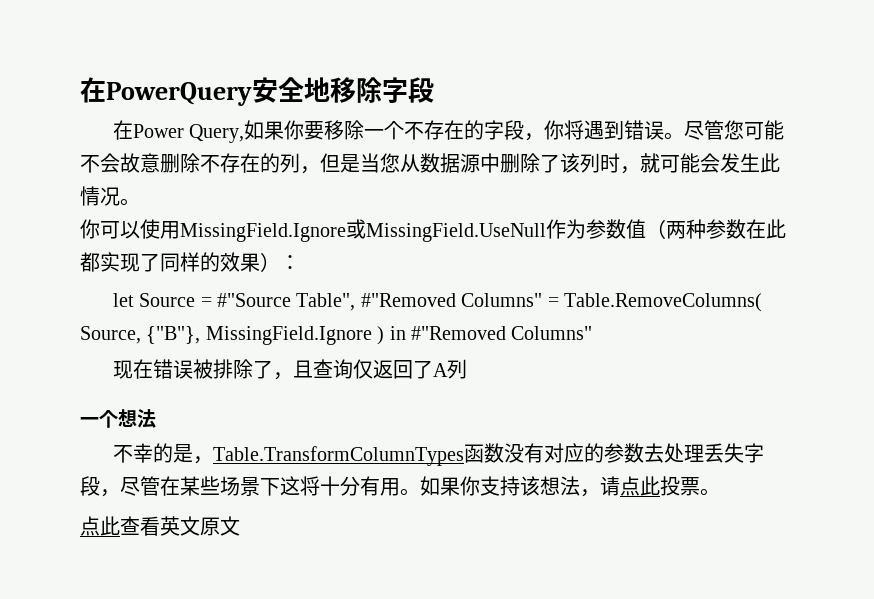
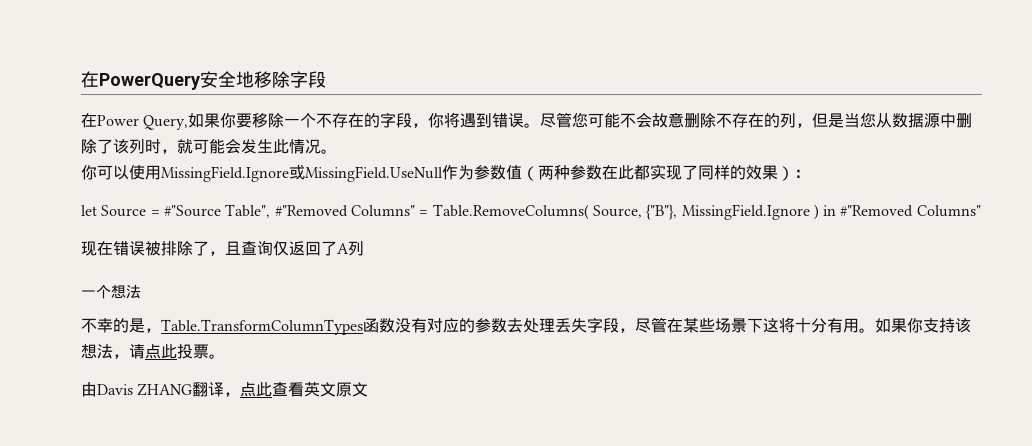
- 点此查看英文原文
+ 由Davis ZHANG翻译，点此查看英文原文

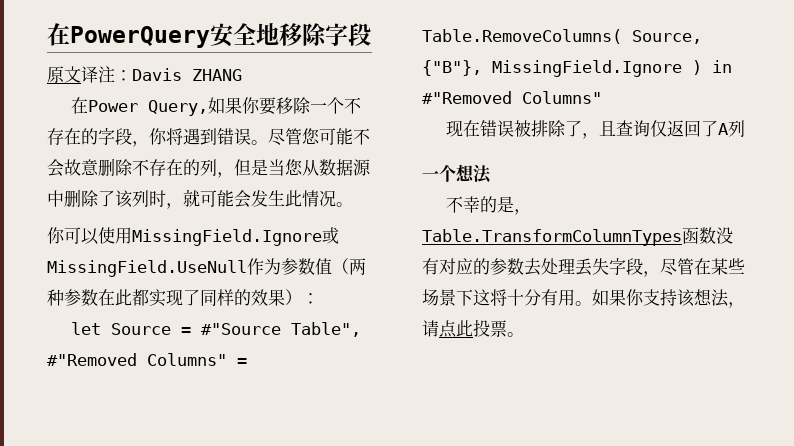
+ 原文译注：Davis ZHANG
- 由Davis ZHANG翻译，点此查看英文原文

